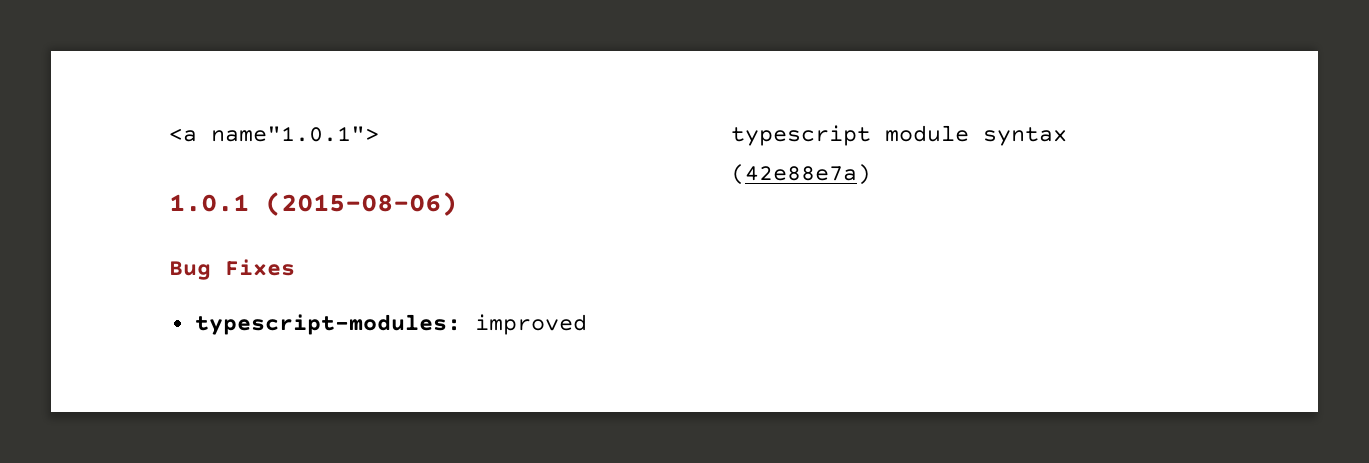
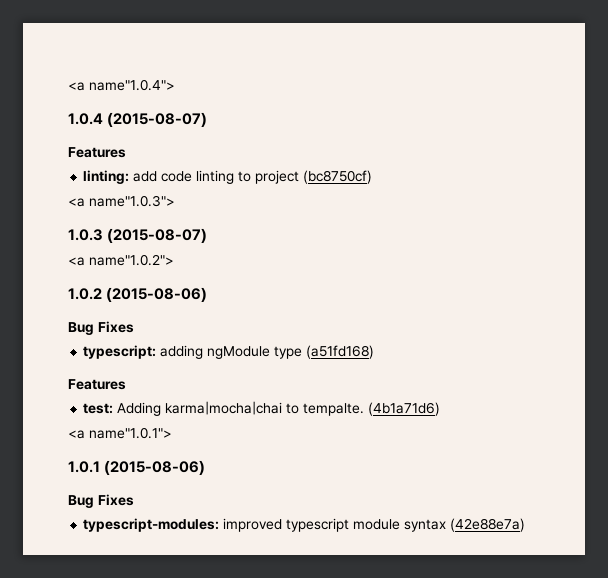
+ <a name"1.0.4">
+ 1.0.4 (2015-08-07)
+ Features
+ linting: add code linting to project (bc8750cf)
+ <a name"1.0.3">
+ 1.0.3 (2015-08-07)
+ <a name"1.0.2">
+ 1.0.2 (2015-08-06)
+ Bug Fixes
+ typescript: adding ngModule type (a51fd168)
+ Features
+ test: Adding karma|mocha|chai to tempalte. (4b1a71d6)

